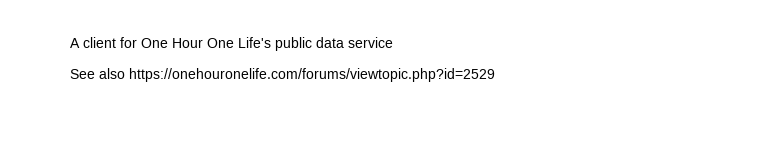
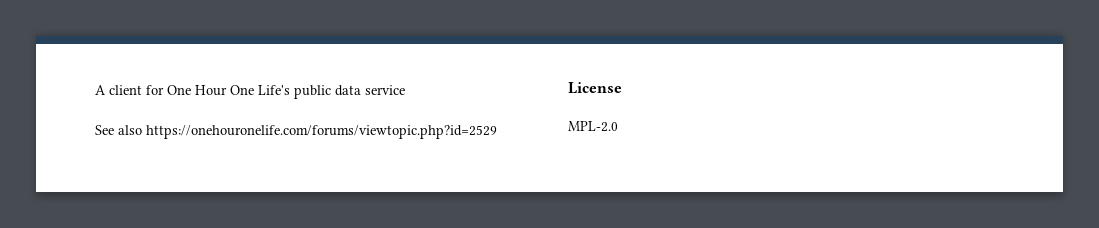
+ License
+ MPL-2.0

